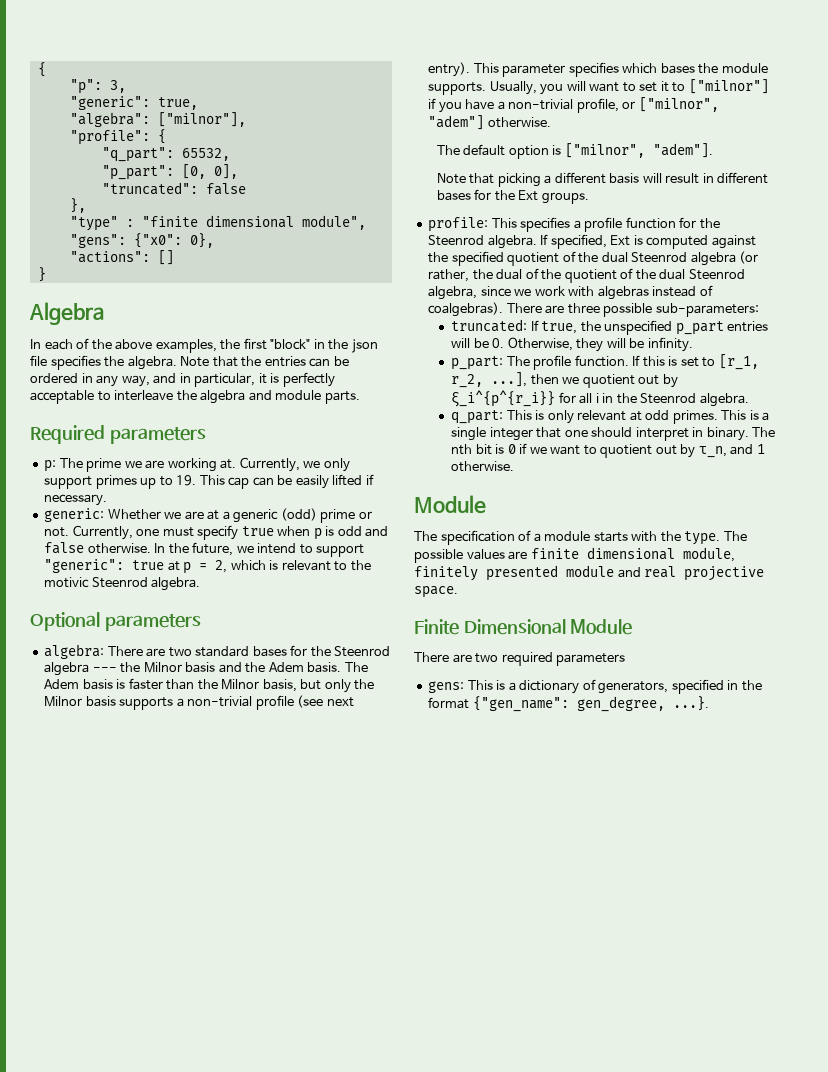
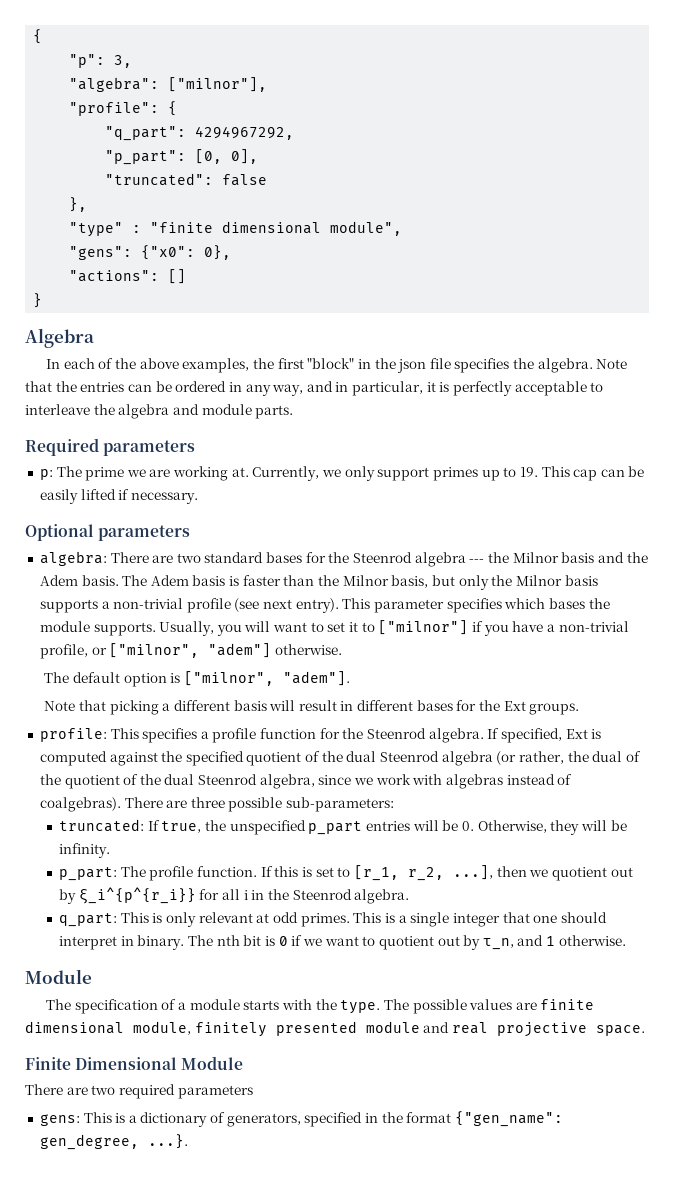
- "generic": true,
- "q_part": 65532,
+ "q_part": 4294967292,
- generic: Whether we are at a generic (odd) prime or not. Currently, one must specify true when p is odd and false otherwise. In the future, we intend to support "generic": true at p = 2, which is relevant to the motivic Steenrod algebra.

